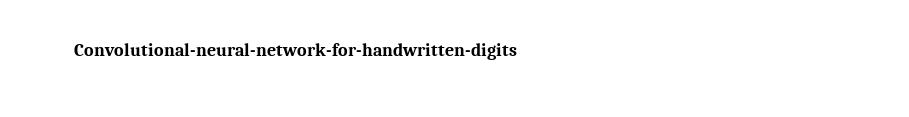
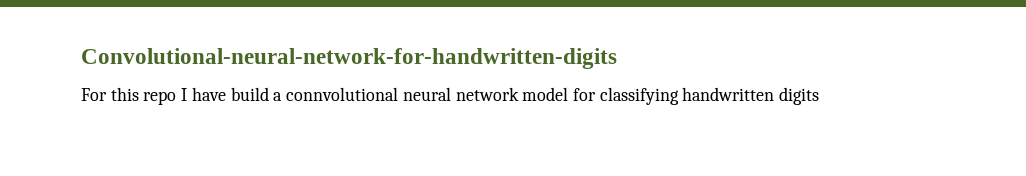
+ For this repo I have build a connvolutional neural network model for classifying handwritten digits

